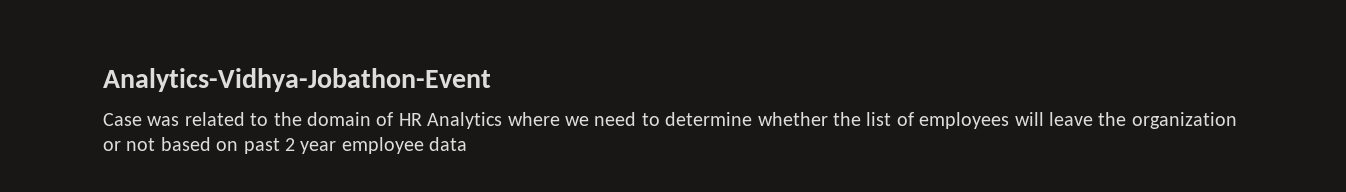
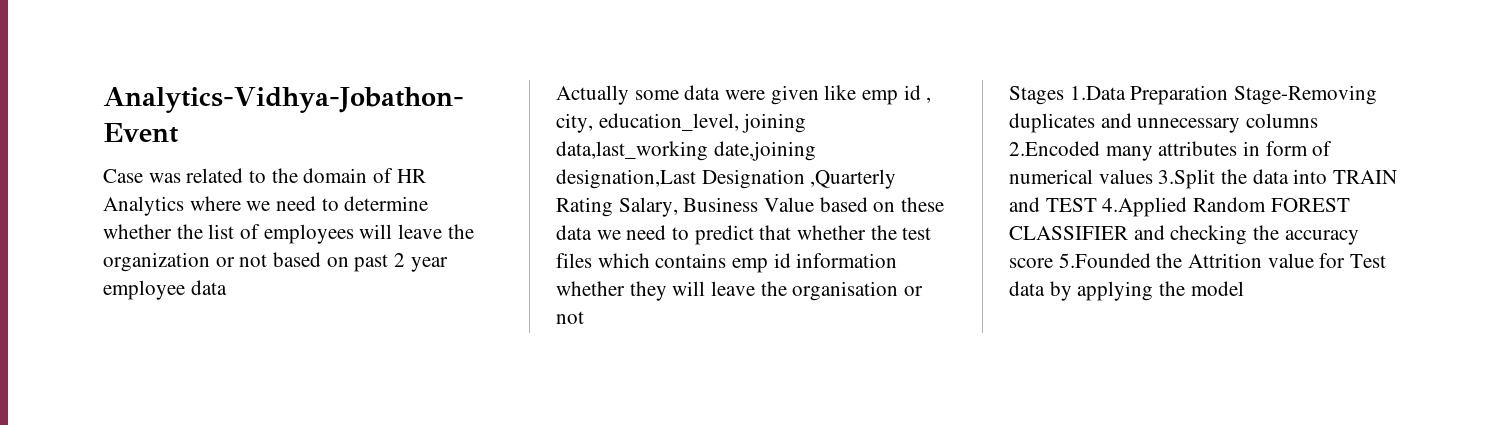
+ Actually some data were given like emp id , city, education_level, joining data,last_working date,joining designation,Last Designation ,Quarterly Rating Salary, Business Value based on these data we need to predict that whether the test files which contains emp id information whether they will leave the organisation or not
+ Stages 1.Data Preparation Stage-Removing duplicates and unnecessary columns 2.Encoded many attributes in form of numerical values 3.Split the data into TRAIN and TEST 4.Applied Random FOREST CLASSIFIER and checking the accuracy score 5.Founded the Attrition value for Test data by applying the model

